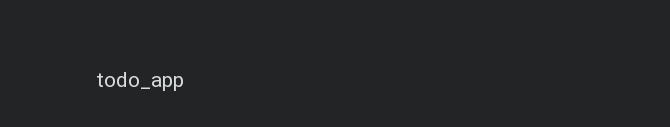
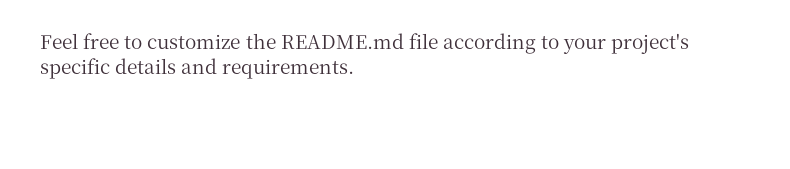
- todo_app
+ Feel free to customize the README.md file according to your project's specific details and requirements.

